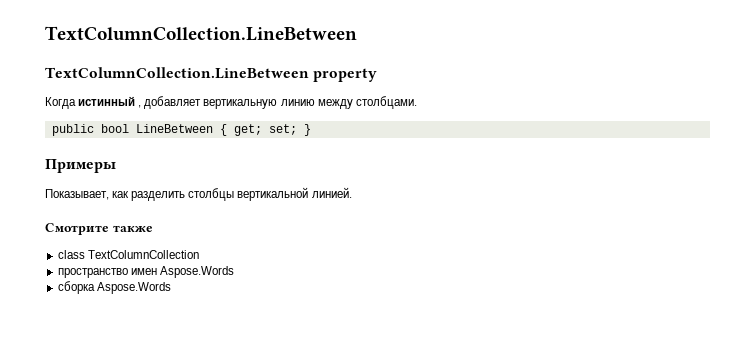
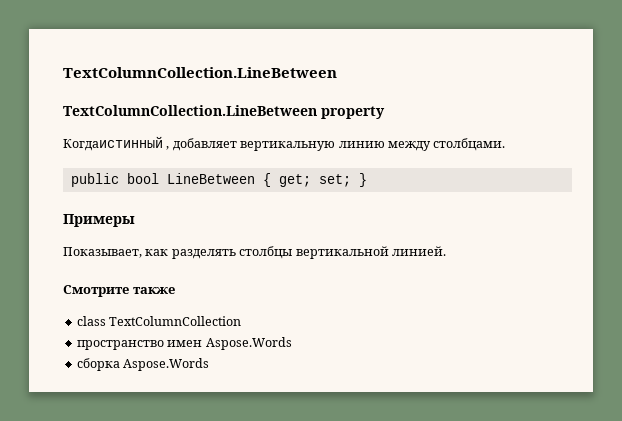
- Когда истинный , добавляет вертикальную линию между столбцами.
+ Когдаистинный , добавляет вертикальную линию между столбцами.
- Показывает, как разделить столбцы вертикальной линией.
+ Показывает, как разделять столбцы вертикальной линией.

